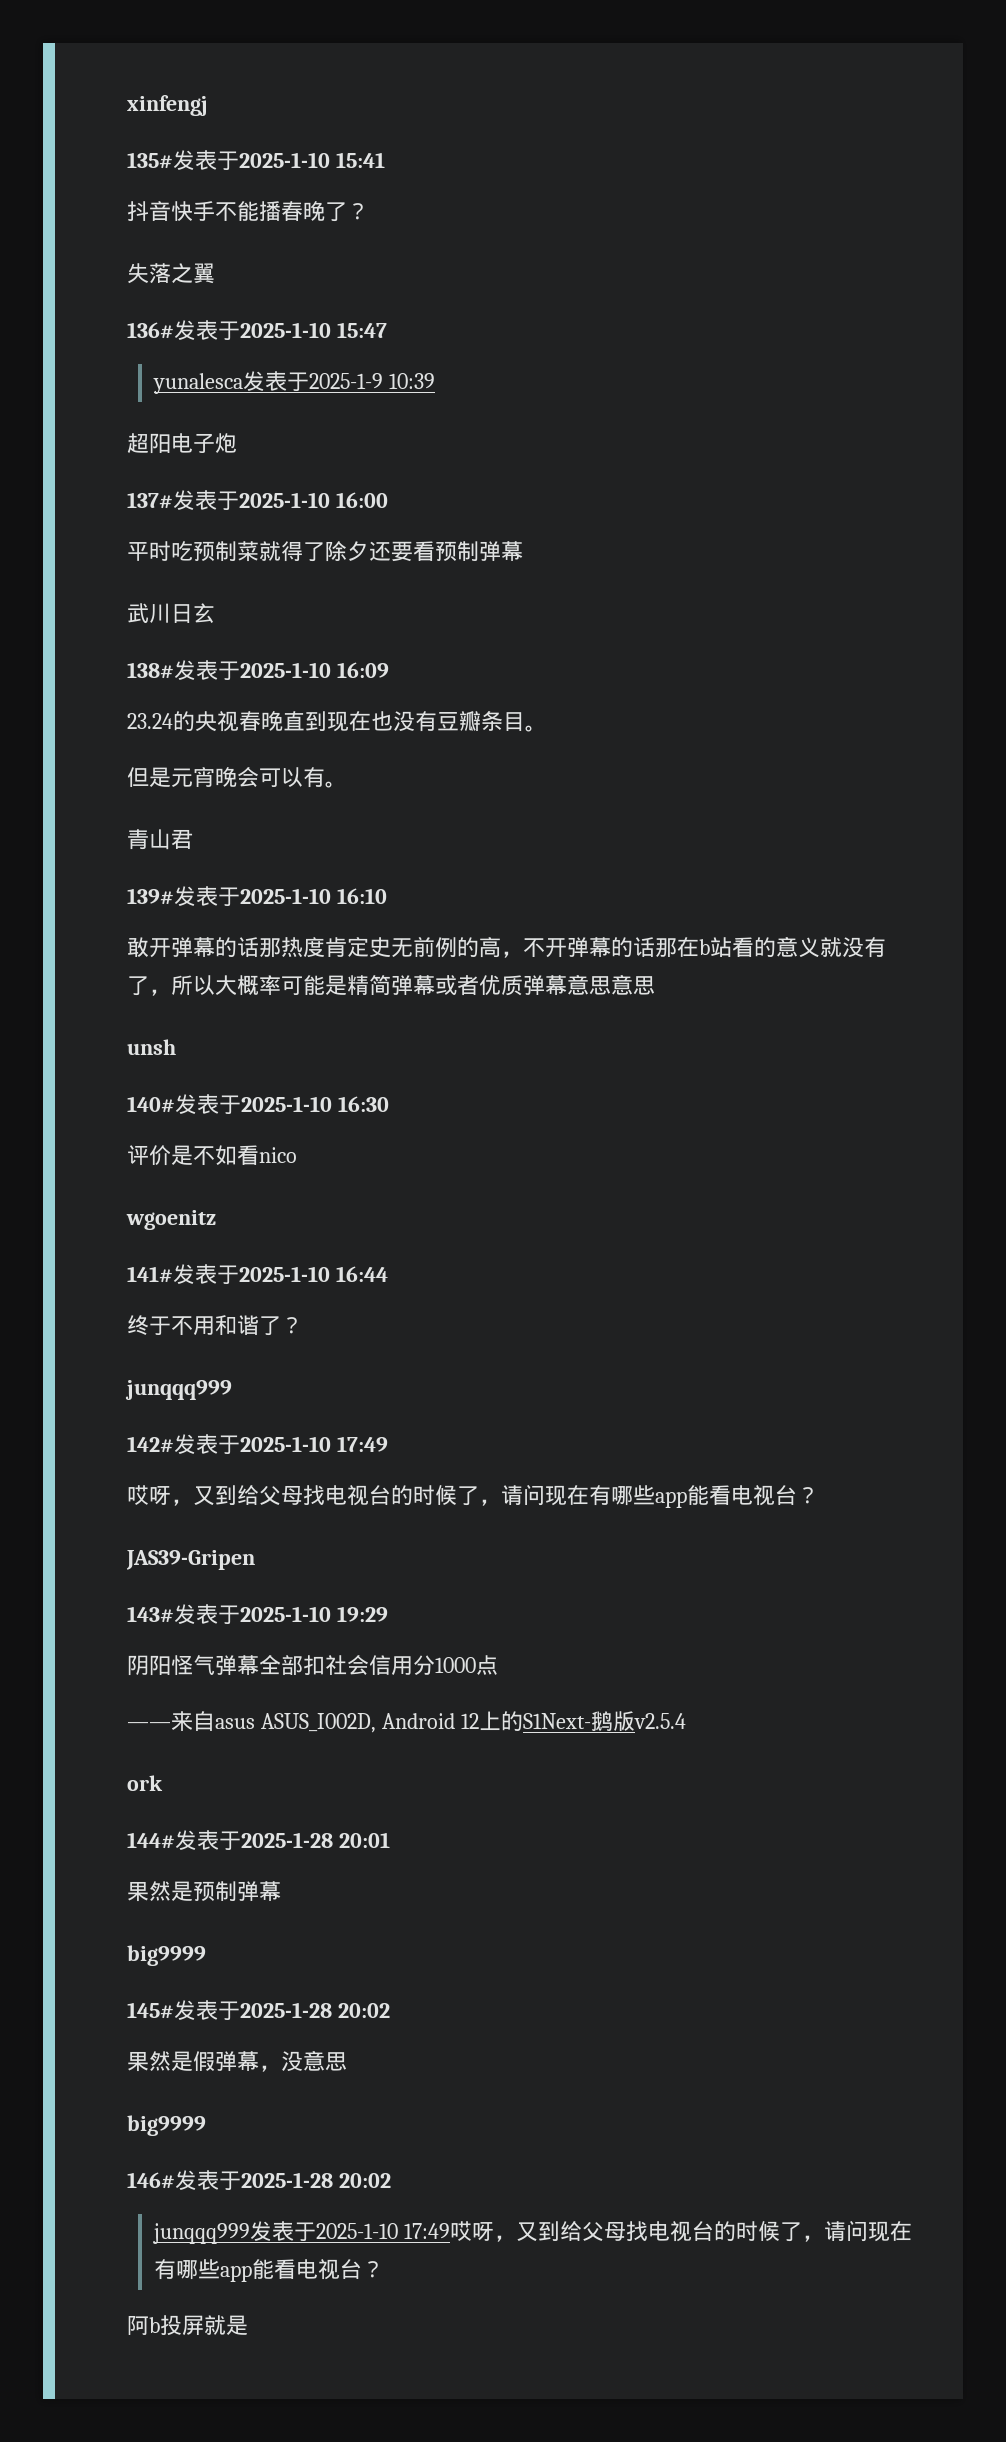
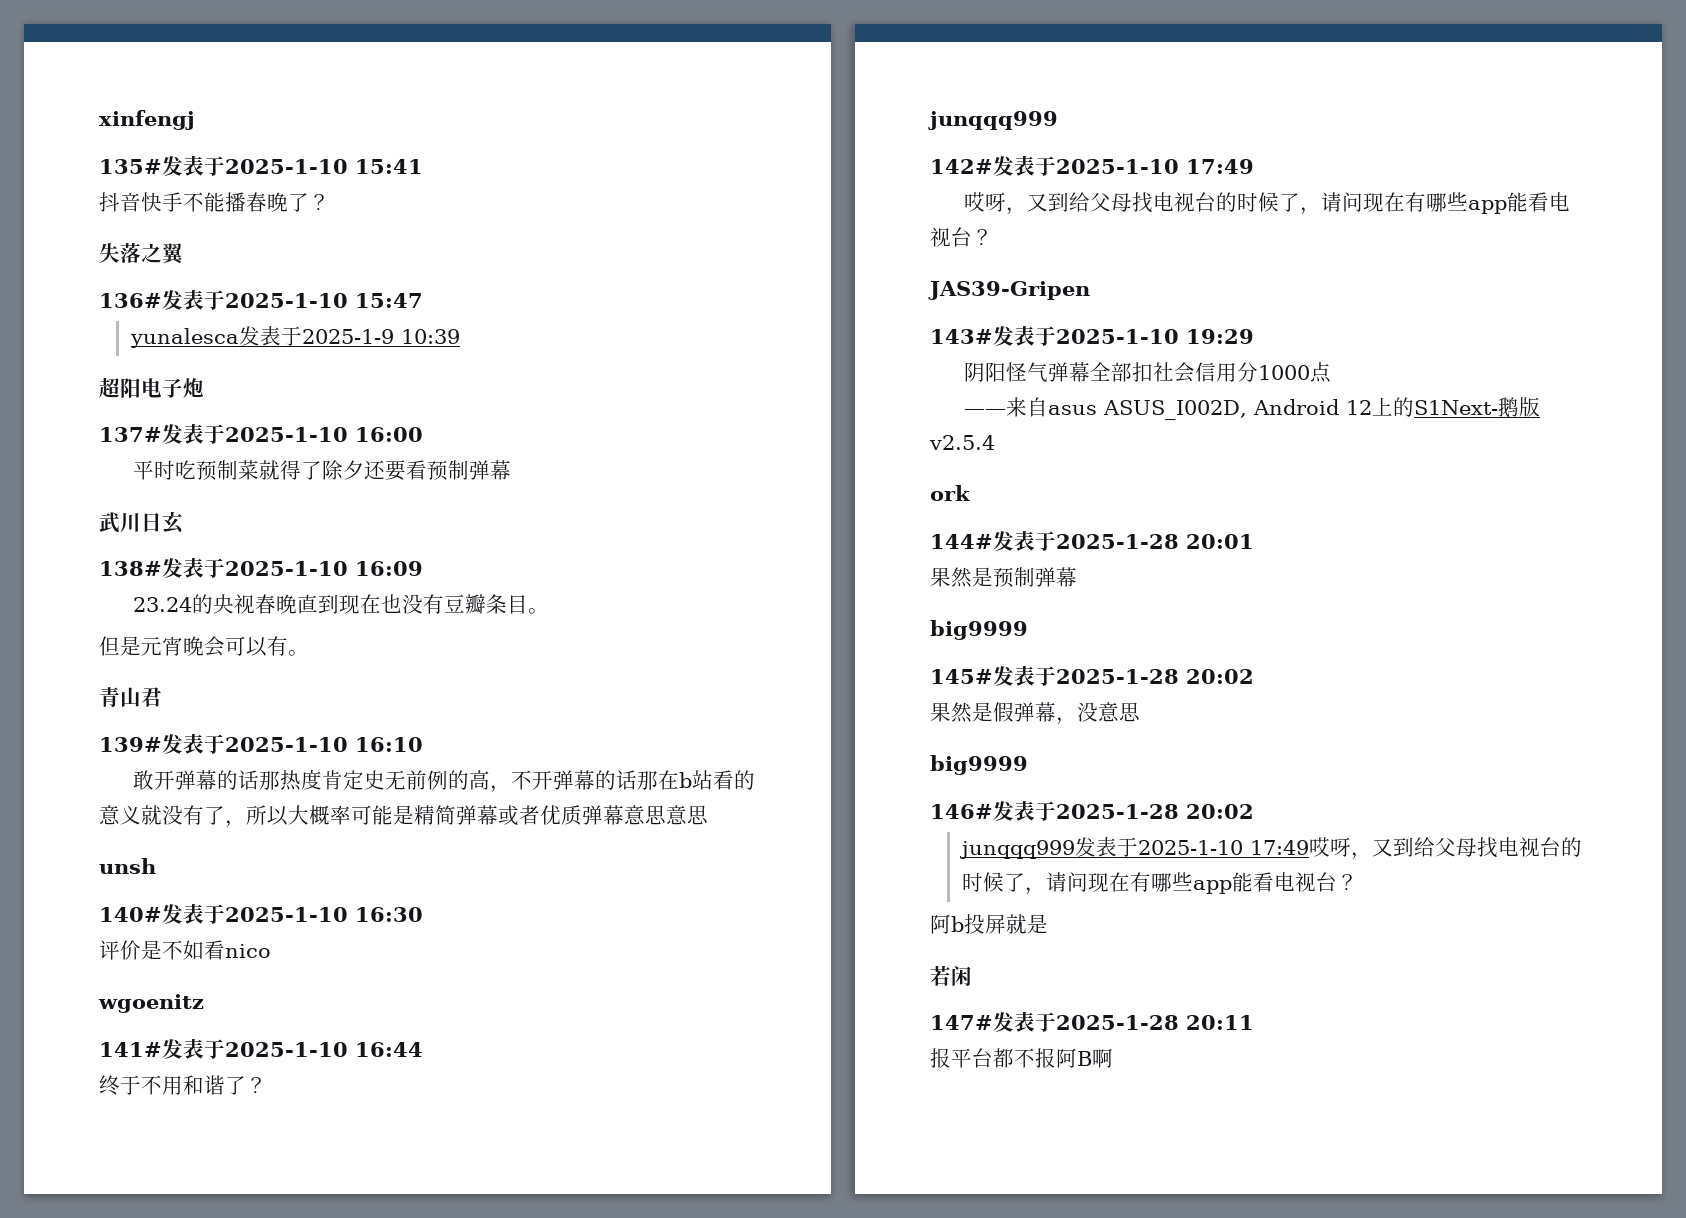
+ 若闲
+ 147#发表于2025-1-28 20:11
+ 报平台都不报阿B啊

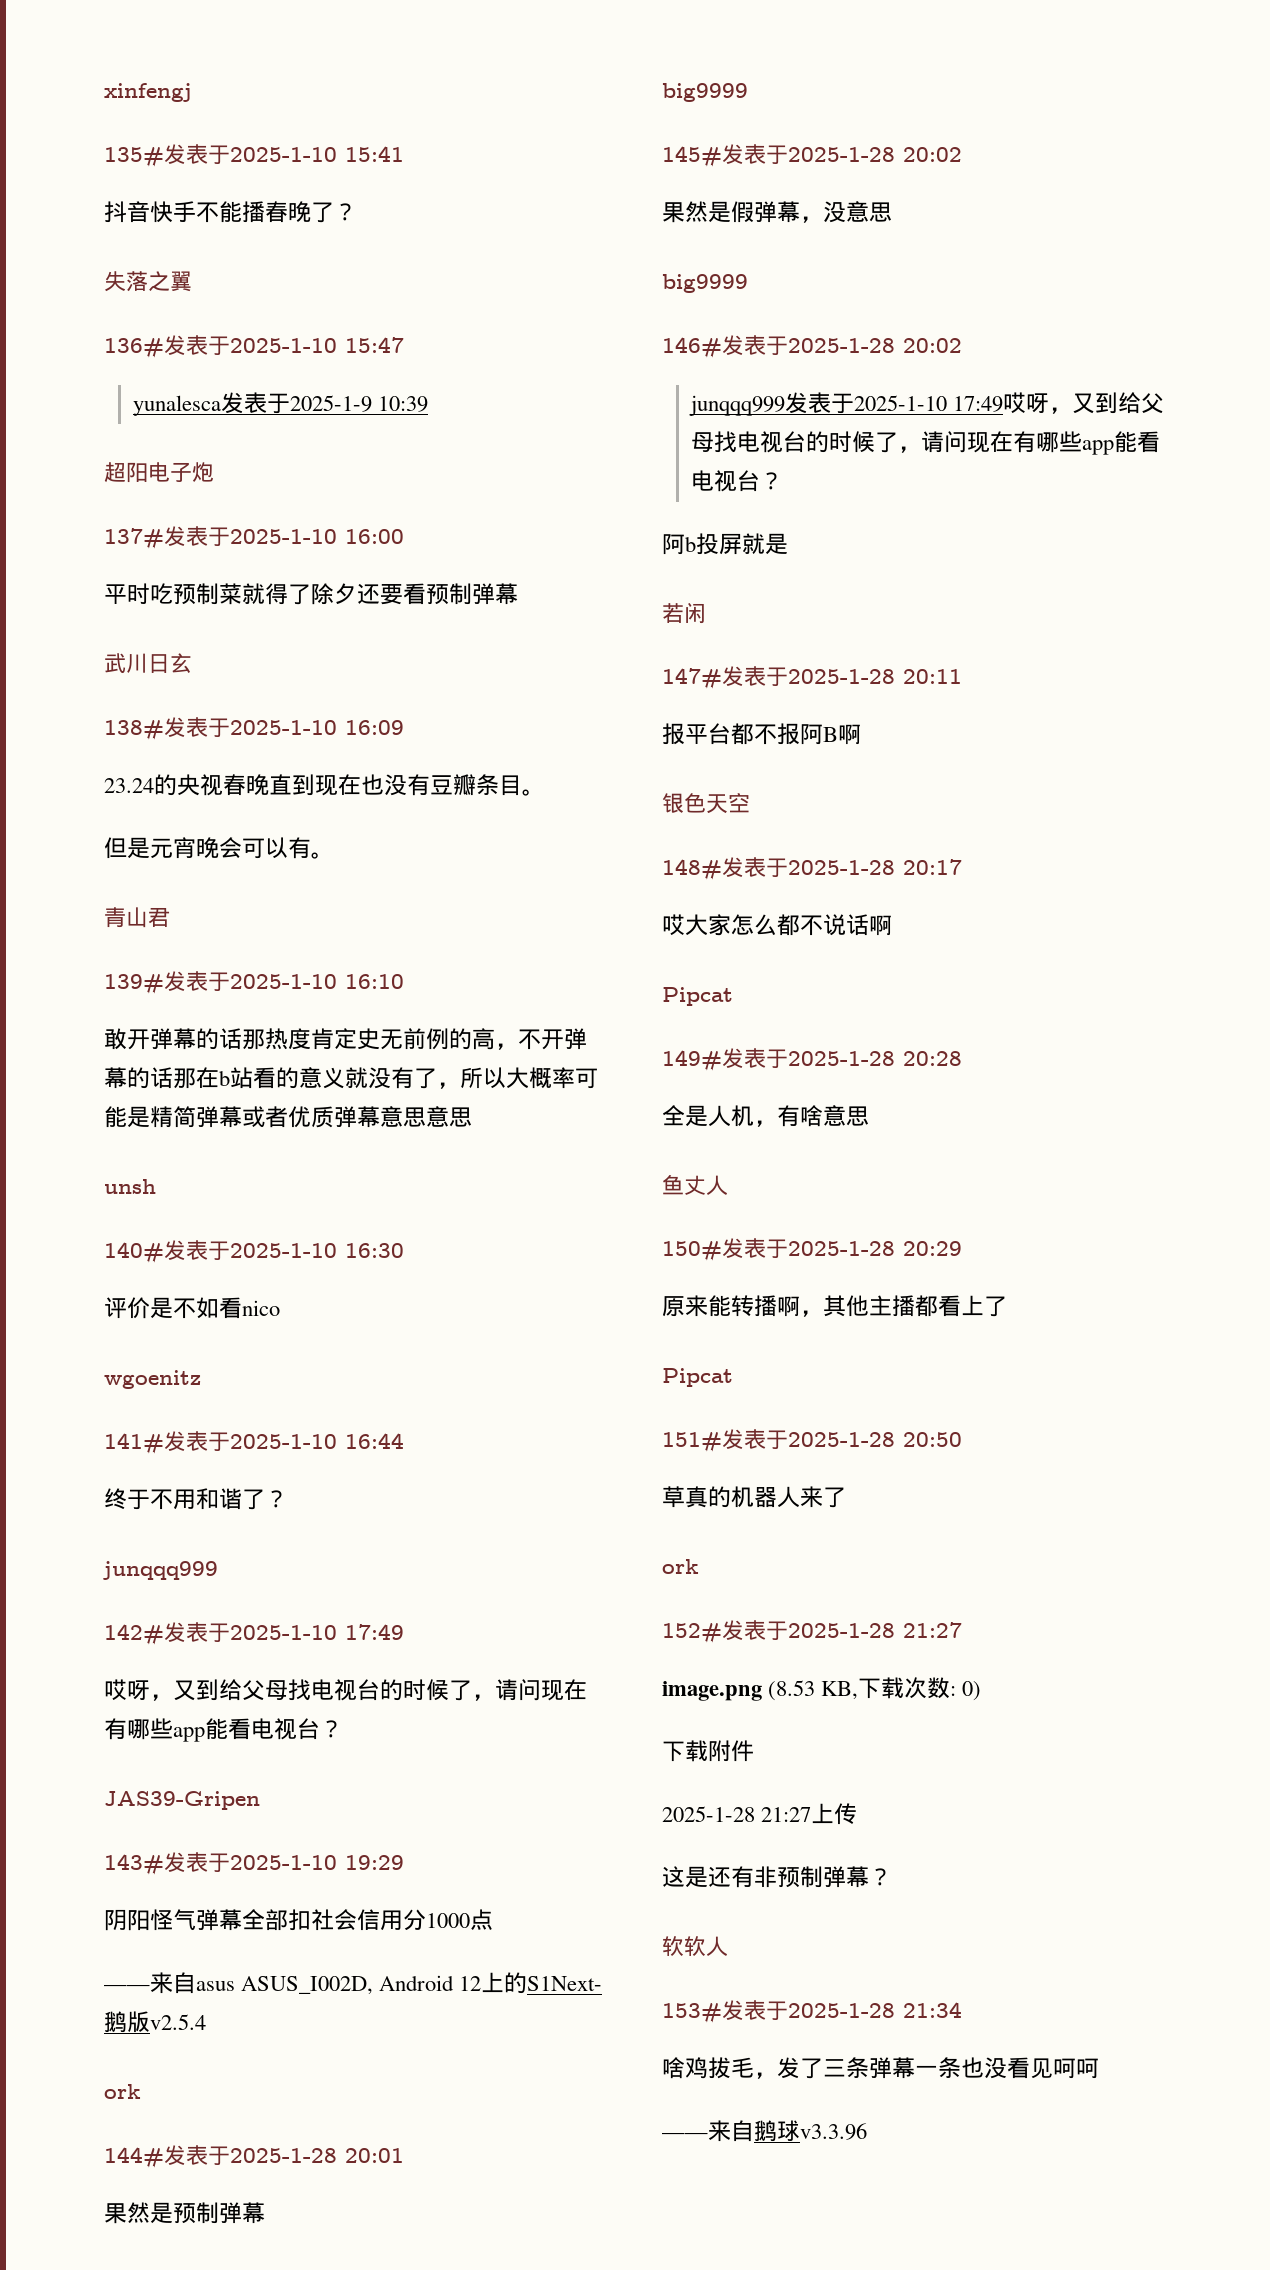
+ 银色天空
+ 148#发表于2025-1-28 20:17
+ 哎大家怎么都不说话啊
+ Pipcat
+ 149#发表于2025-1-28 20:28
+ 全是人机，有啥意思
+ 鱼丈人
+ 150#发表于2025-1-28 20:29
+ 原来能转播啊，其他主播都看上了
+ Pipcat
+ 151#发表于2025-1-28 20:50
+ 草真的机器人来了
+ ork
+ 152#发表于2025-1-28 21:27
+ image.png (8.53 KB,下载次数: 0)
+ 下载附件
+ 2025-1-28 21:27上传
+ 这是还有非预制弹幕？
+ 软软人
+ 153#发表于2025-1-28 21:34
+ 啥鸡拔毛，发了三条弹幕一条也没看见呵呵
+ ——来自鹅球v3.3.96

